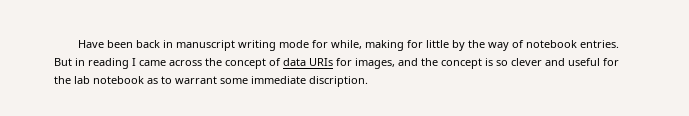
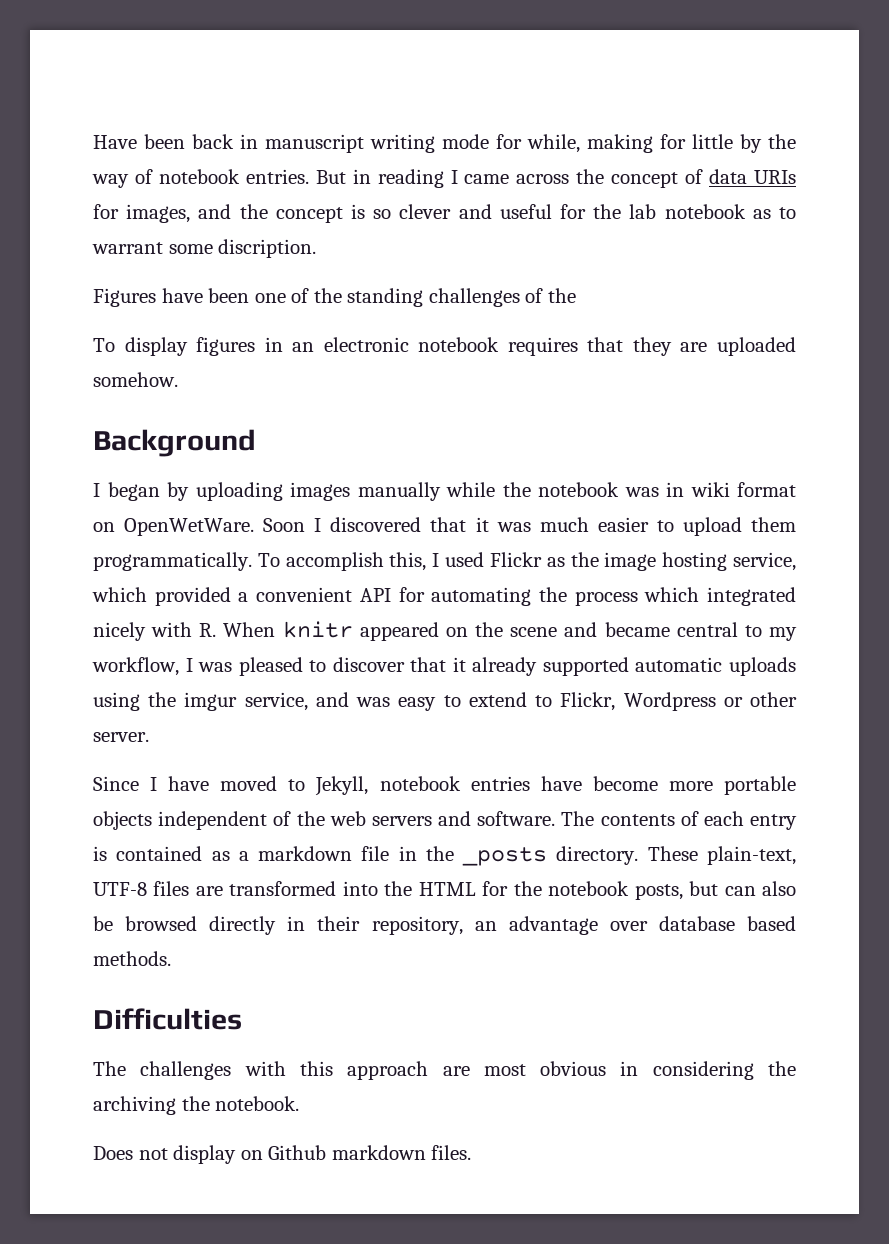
- But in reading I came across the concept of data URIs for images, and the concept is so clever and useful for the lab notebook as to warrant some immediate discription.
+ But in reading I came across the concept of data URIs for images, and the concept is so clever and useful for the lab notebook as to warrant some discription.
+ Figures have been one of the standing challenges of the
+ To display figures in an electronic notebook requires that they are uploaded somehow.
+ Background
+ I began by uploading images manually while the notebook was in wiki format on OpenWetWare. Soon I discovered that it was much easier to upload them programmatically. To accomplish this, I used Flickr as the image hosting service, which provided a convenient API for automating the process which integrated nicely with R. When knitr appeared on the scene and became central to my workflow, I was pleased to discover that it already supported automatic uploads using the imgur service, and was easy to extend to Flickr, Wordpress or other server.
+ Since I have moved to Jekyll, notebook entries have become more portable objects independent of the web servers and software. The contents of each entry is contained as a markdown file in the _posts directory. These plain-text, UTF-8 files are transformed into the HTML for the notebook posts, but can also be browsed directly in their repository, an advantage over database based methods.
+ Difficulties
+ The challenges with this approach are most obvious in considering the archiving the notebook.
+ Does not display on Github markdown files.

